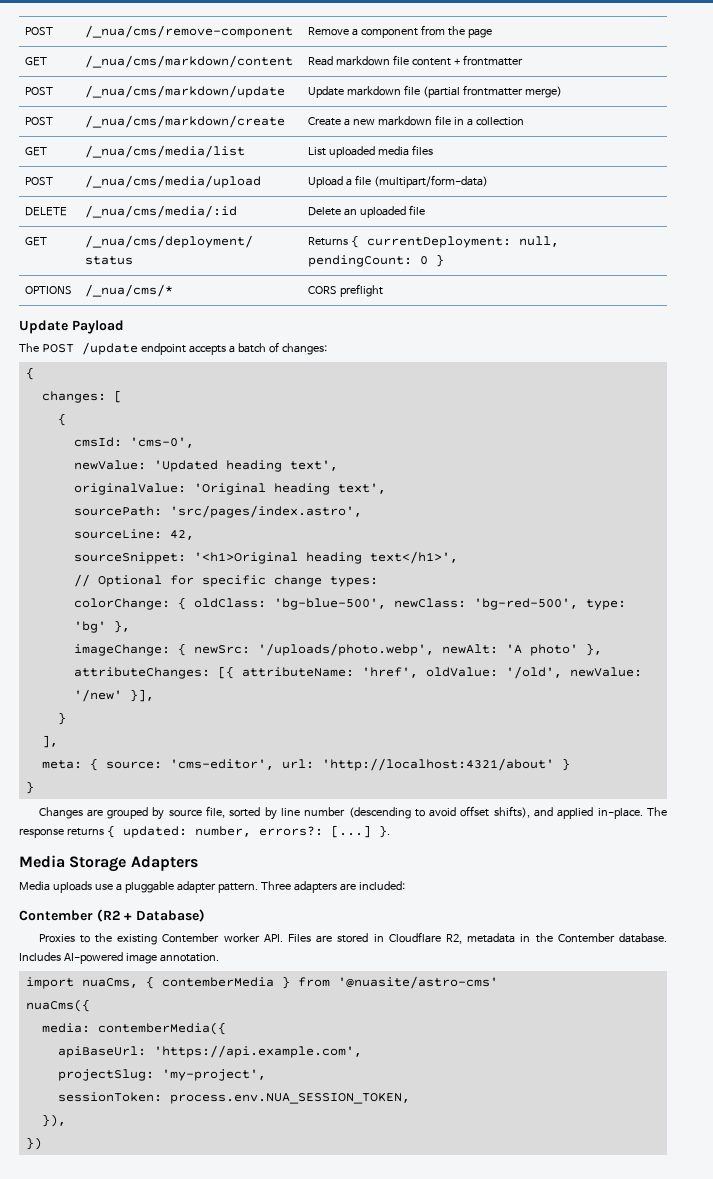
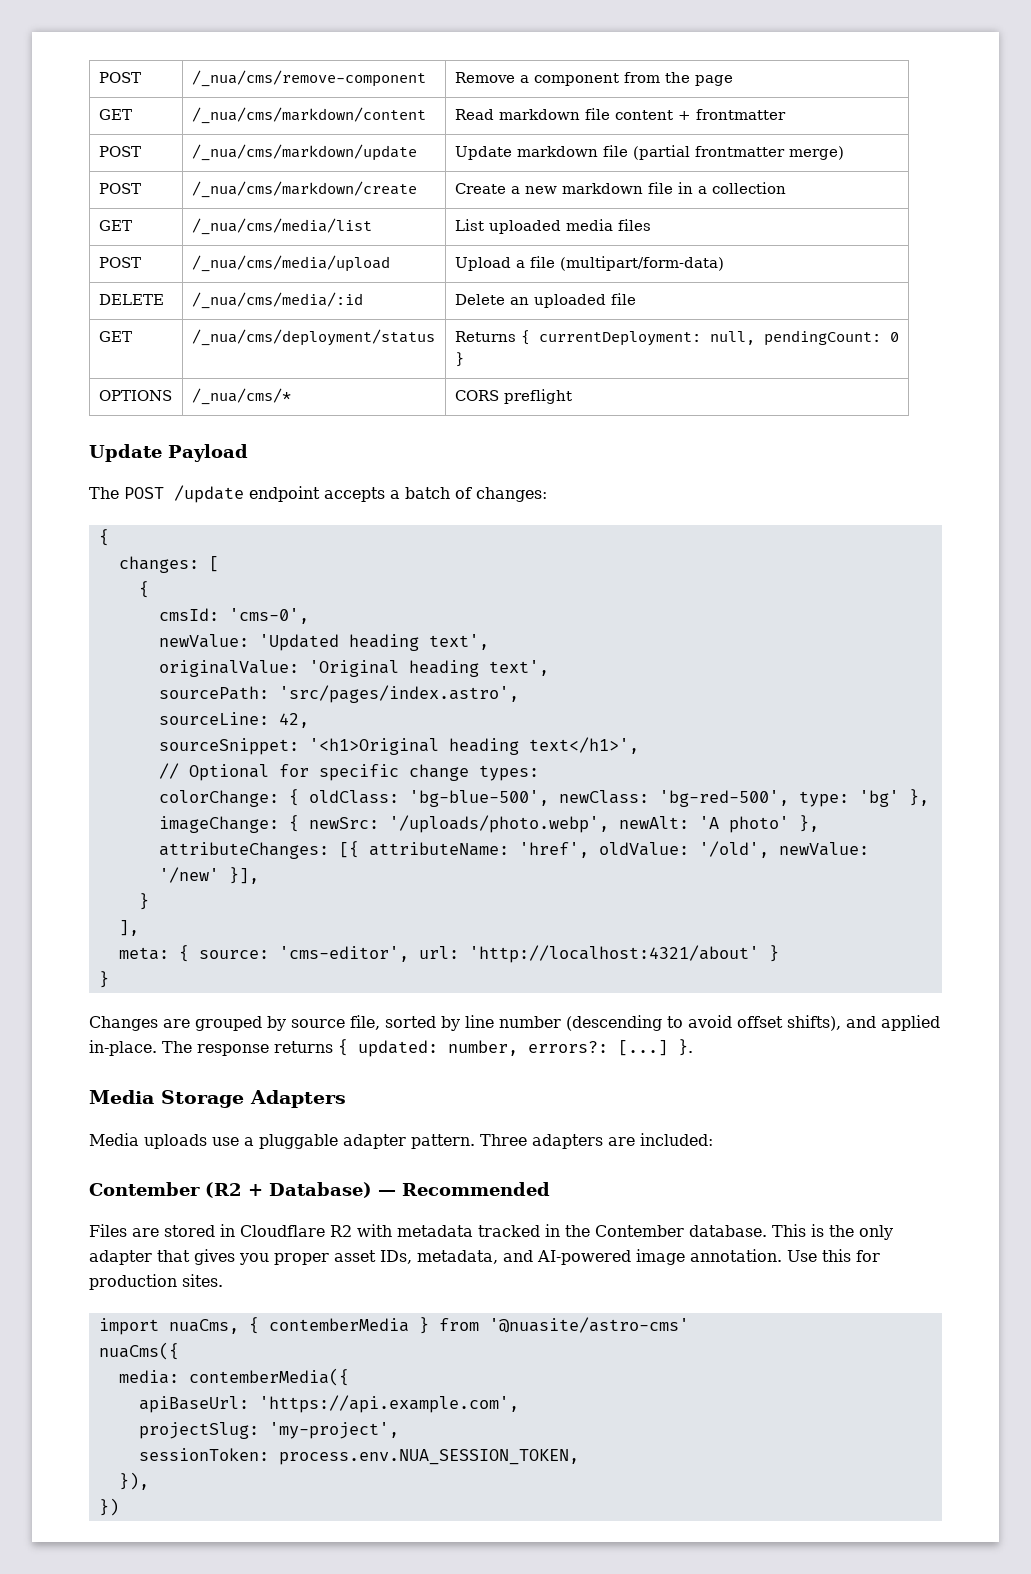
- Contember (R2 + Database)
- Proxies to the existing Contember worker API. Files are stored in Cloudflare R2, metadata in the Contember database. Includes AI-powered image annotation.
+ Contember (R2 + Database) — Recommended
+ Files are stored in Cloudflare R2 with metadata tracked in the Contember database. This is the only adapter that gives you proper asset IDs, metadata, and AI-powered image annotation. Use this for production sites.

